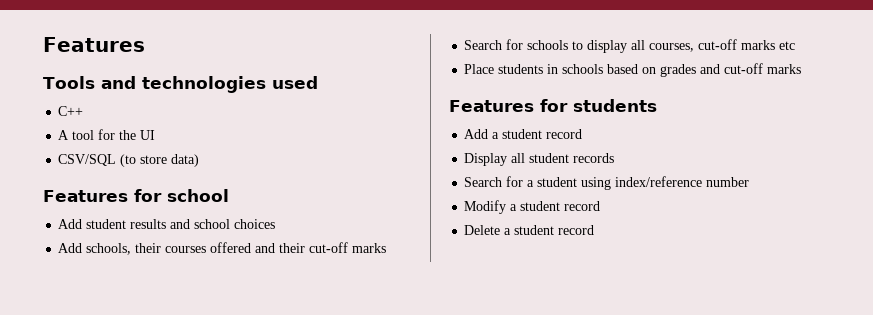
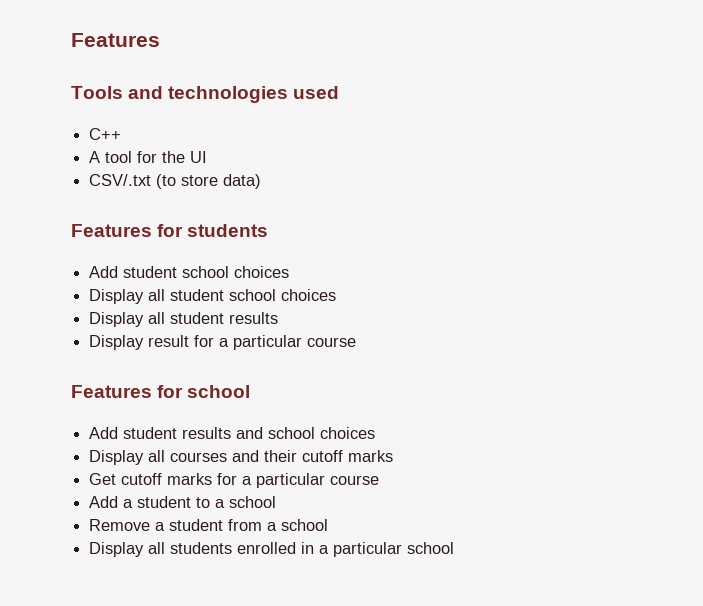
- CSV/SQL (to store data)
+ CSV/.txt (to store data)
+ Features for students
+ Add student school choices
+ Display all student school choices
+ Display all student results
+ Display result for a particular course
- Add schools, their courses offered and their cut-off marks
- Search for schools to display all courses, cut-off marks etc
- Place students in schools based on grades and cut-off marks
- Features for students
- Add a student record
- Display all student records
- Search for a student using index/reference number
- Modify a student record
- Delete a student record
+ Display all courses and their cutoff marks
+ Get cutoff marks for a particular course
+ Add a student to a school
+ Remove a student from a school
+ Display all students enrolled in a particular school

